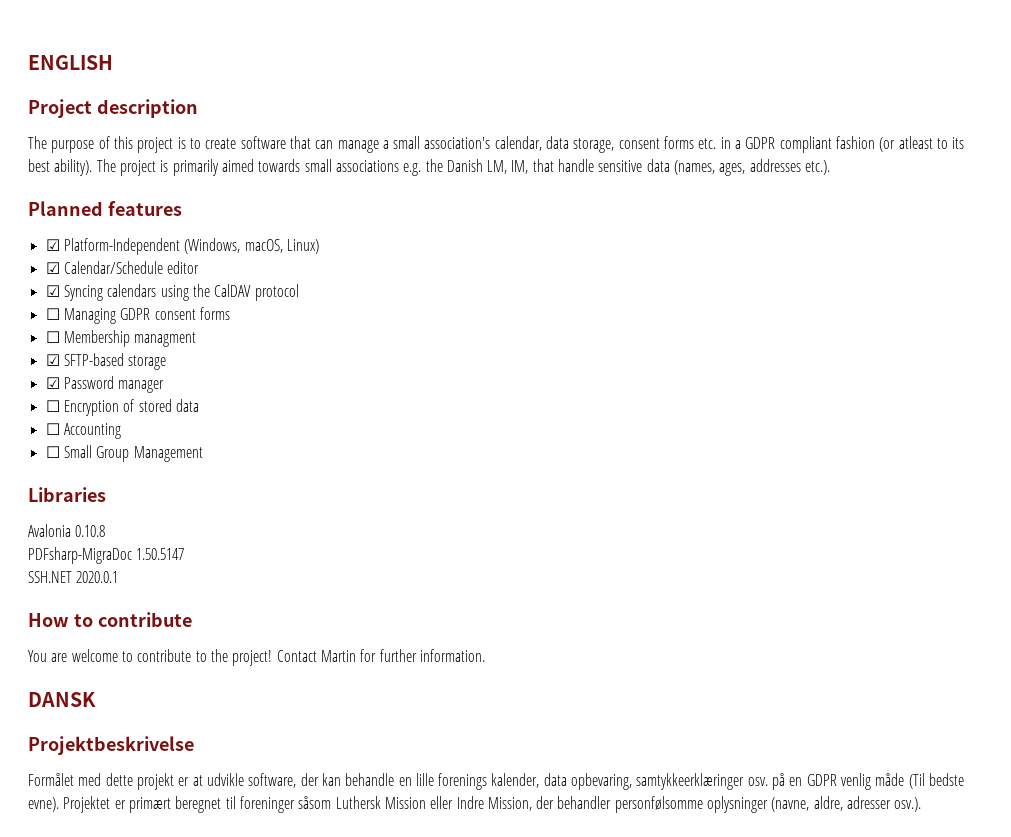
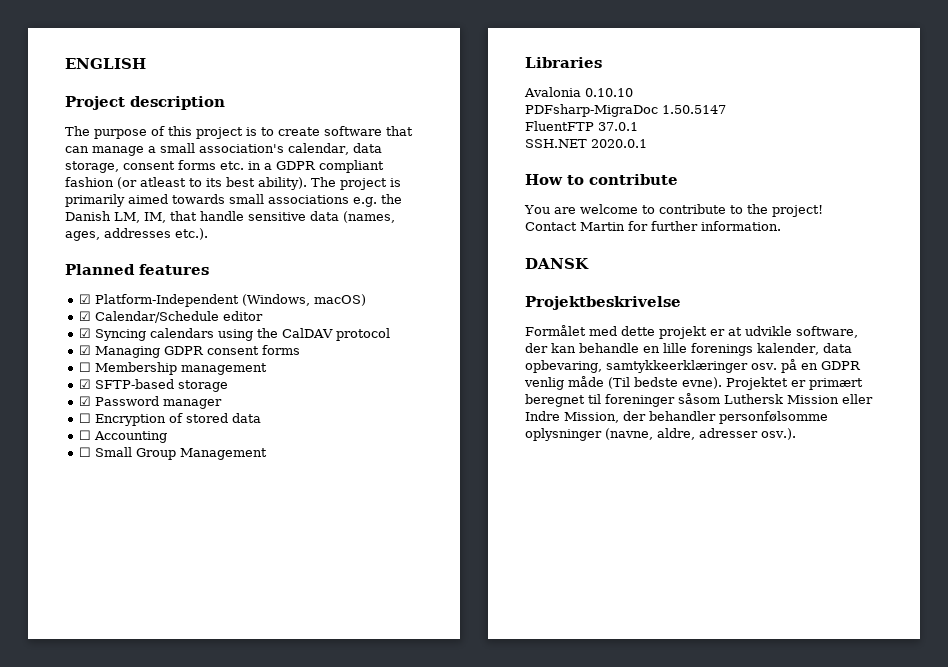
- ☑ Platform-Independent (Windows, macOS, Linux)
+ ☑ Platform-Independent (Windows, macOS)
- ☐ Managing GDPR consent forms
+ ☑ Managing GDPR consent forms
- ☐ Membership managment
+ ☐ Membership management
- Avalonia 0.10.8
+ Avalonia 0.10.10
+ FluentFTP 37.0.1
- You are welcome to contribute to the project! Contact Martin for further information.
+ You are welcome to contribute to the project!
+ Contact Martin for further information.

